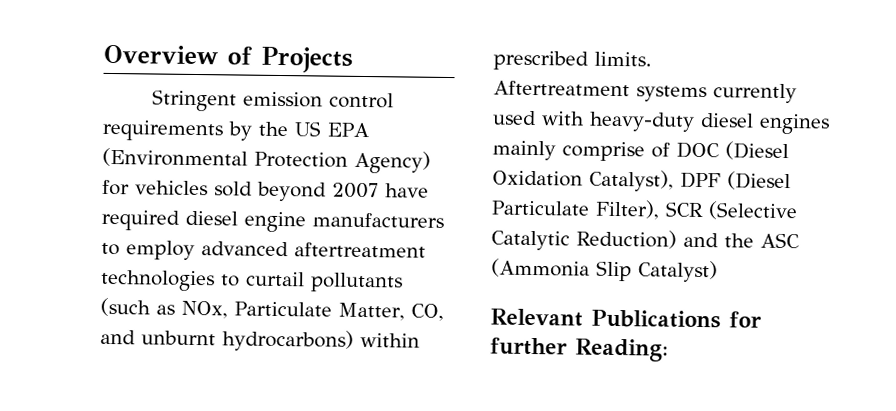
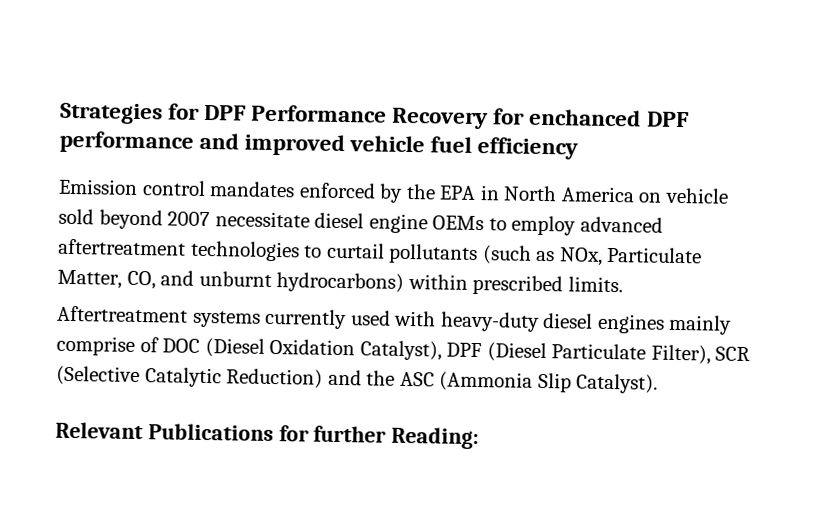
- Overview of Projects
- Stringent emission control requirements by the US EPA (Environmental Protection Agency) for vehicles sold beyond 2007 have required diesel engine manufacturers to employ advanced aftertreatment technologies to curtail pollutants (such as NOx, Particulate Matter, CO, and unburnt hydrocarbons) within prescribed limits.
+ Strategies for DPF Performance Recovery for enchanced DPF performance and improved vehicle fuel efficiency
+ Emission control mandates enforced by the EPA in North America on vehicle sold beyond 2007 necessitate diesel engine OEMs to employ advanced aftertreatment technologies to curtail pollutants (such as NOx, Particulate Matter, CO, and unburnt hydrocarbons) within prescribed limits.
- Aftertreatment systems currently used with heavy-duty diesel engines mainly comprise of DOC (Diesel Oxidation Catalyst), DPF (Diesel Particulate Filter), SCR (Selective Catalytic Reduction) and the ASC (Ammonia Slip Catalyst)
+ Aftertreatment systems currently used with heavy-duty diesel engines mainly comprise of DOC (Diesel Oxidation Catalyst), DPF (Diesel Particulate Filter), SCR (Selective Catalytic Reduction) and the ASC (Ammonia Slip Catalyst).

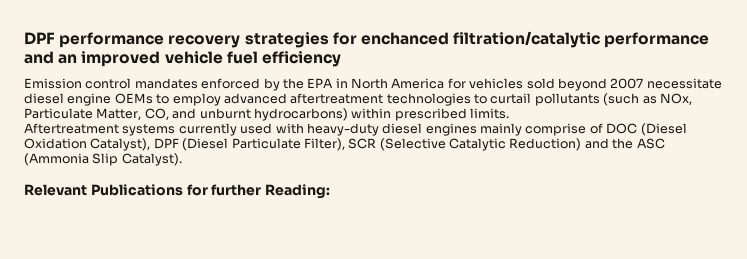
- Strategies for DPF Performance Recovery for enchanced DPF performance and improved vehicle fuel efficiency
+ DPF performance recovery strategies for enchanced filtration/catalytic performance and an improved vehicle fuel efficiency
- Emission control mandates enforced by the EPA in North America on vehicle sold beyond 2007 necessitate diesel engine OEMs to employ advanced aftertreatment technologies to curtail pollutants (such as NOx, Particulate Matter, CO, and unburnt hydrocarbons) within prescribed limits.
+ Emission control mandates enforced by the EPA in North America for vehicles sold beyond 2007 necessitate diesel engine OEMs to employ advanced aftertreatment technologies to curtail pollutants (such as NOx, Particulate Matter, CO, and unburnt hydrocarbons) within prescribed limits.

